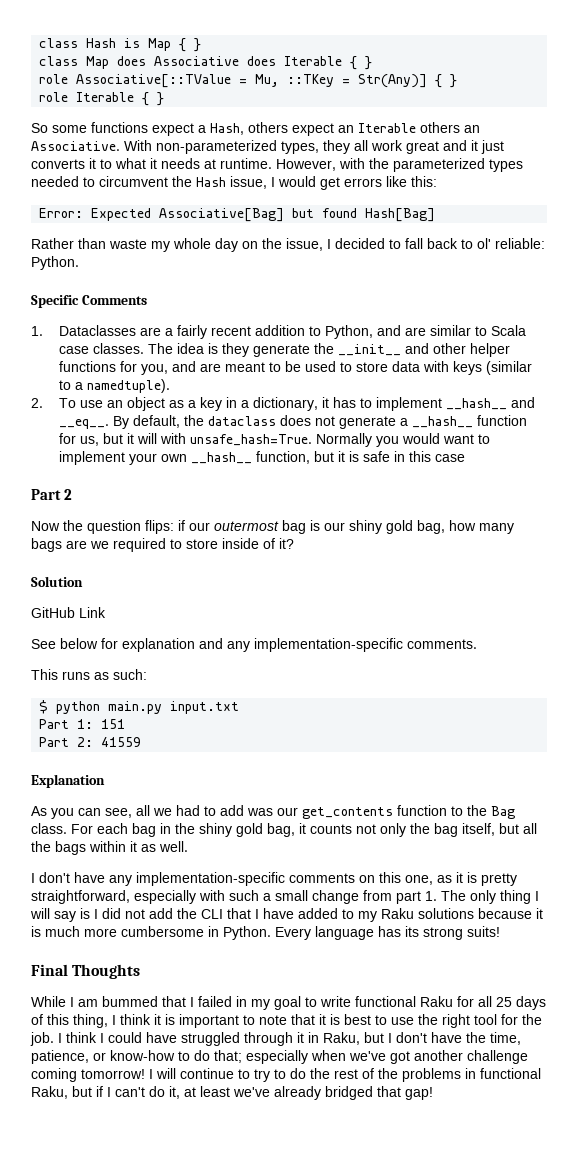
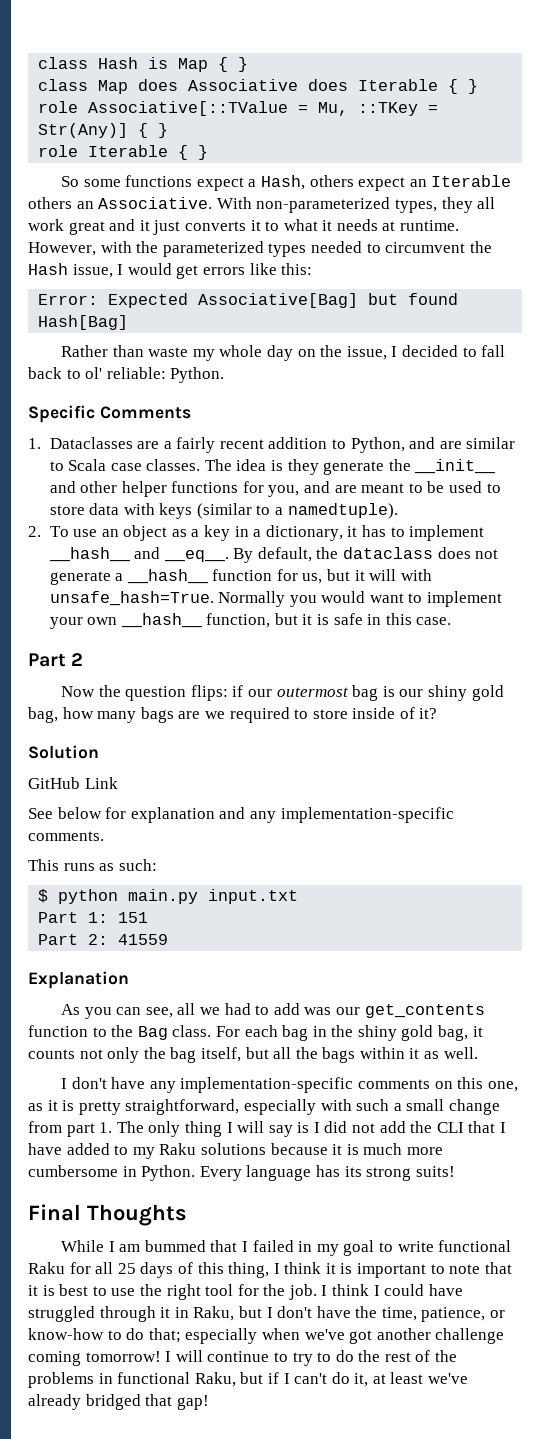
- Normally you would want to implement your own __hash__ function, but it is safe in this case
+ Normally you would want to implement your own __hash__ function, but it is safe in this case.

